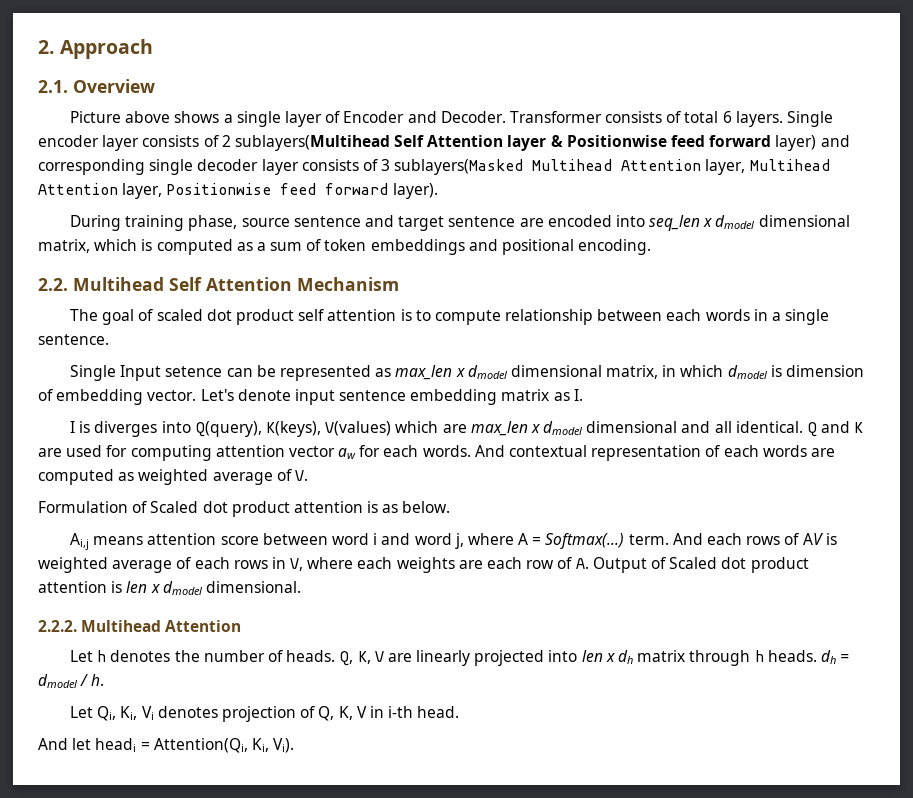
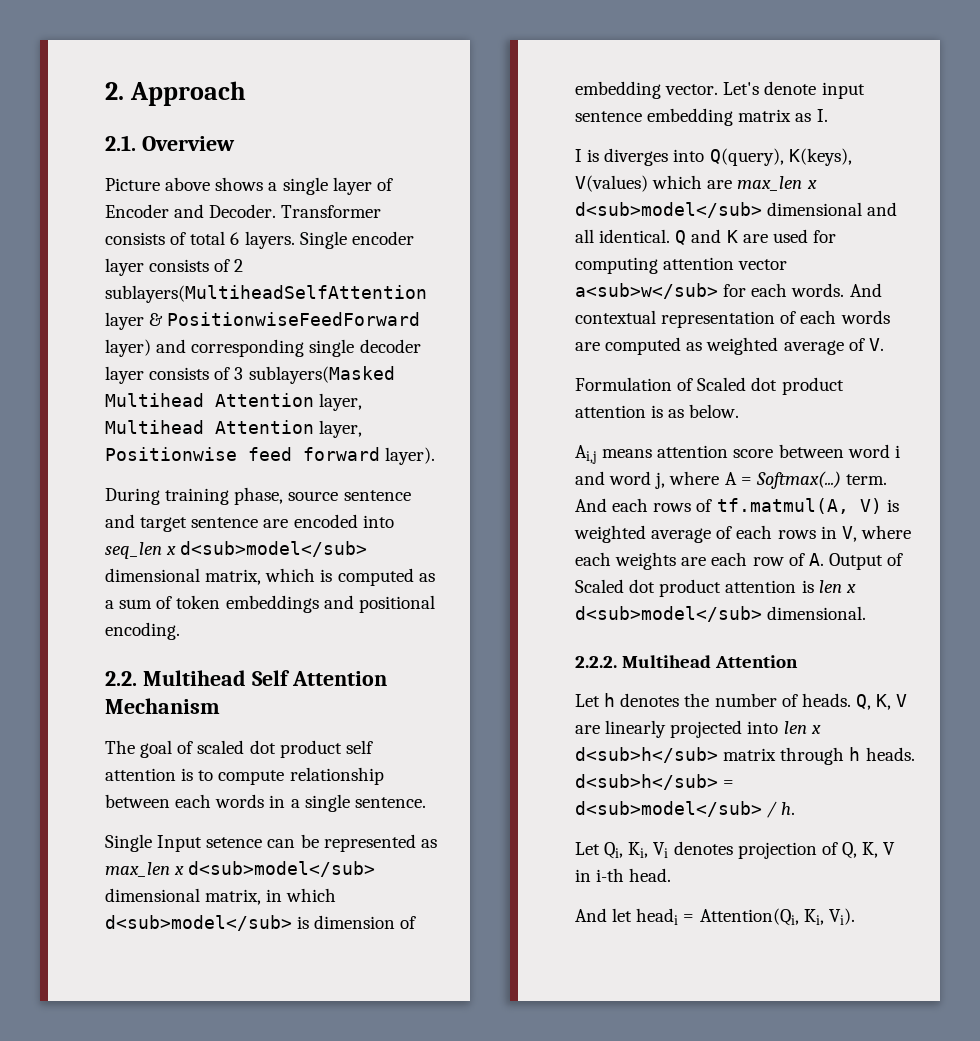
- Single encoder layer consists of 2 sublayers(Multihead Self Attention layer & Positionwise feed forward layer) and corresponding single decoder layer consists of 3 sublayers(Masked Multihead Attention layer, Multihead Attention layer, Positionwise feed forward layer).
+ Single encoder layer consists of 2 sublayers(MultiheadSelfAttention layer & PositionwiseFeedForward layer) and corresponding single decoder layer consists of 3 sublayers(Masked Multihead Attention layer, Multihead Attention layer, Positionwise feed forward layer).
- During training phase, source sentence and target sentence are encoded into seq_len x dmodel dimensional matrix, which is computed as a sum of token embeddings and positional encoding.
+ During training phase, source sentence and target sentence are encoded into seq_len x d<sub>model</sub> dimensional matrix, which is computed as a sum of token embeddings and positional encoding.
- Single Input setence can be represented as max_len x dmodel dimensional matrix, in which dmodel is dimension of embedding vector.
+ Single Input setence can be represented as max_len x d<sub>model</sub> dimensional matrix, in which d<sub>model</sub> is dimension of embedding vector.
- I is diverges into Q(query), K(keys), V(values) which are max_len x dmodel dimensional and all identical.
+ I is diverges into Q(query), K(keys), V(values) which are max_len x d<sub>model</sub> dimensional and all identical.
- Q and K are used for computing attention vector aw for each words.
+ Q and K are used for computing attention vector a<sub>w</sub> for each words.
- And each rows of AV is weighted average of each rows in V, where each weights are each row of A. Output of Scaled dot product attention is len x dmodel dimensional.
+ And each rows of tf.matmul(A, V) is weighted average of each rows in V, where each weights are each row of A. Output of Scaled dot product attention is len x d<sub>model</sub> dimensional.
- Q, K, V are linearly projected into len x dh matrix through h heads. dh = dmodel / h.
+ Q, K, V are linearly projected into len x d<sub>h</sub> matrix through h heads. d<sub>h</sub> = d<sub>model</sub> / h.

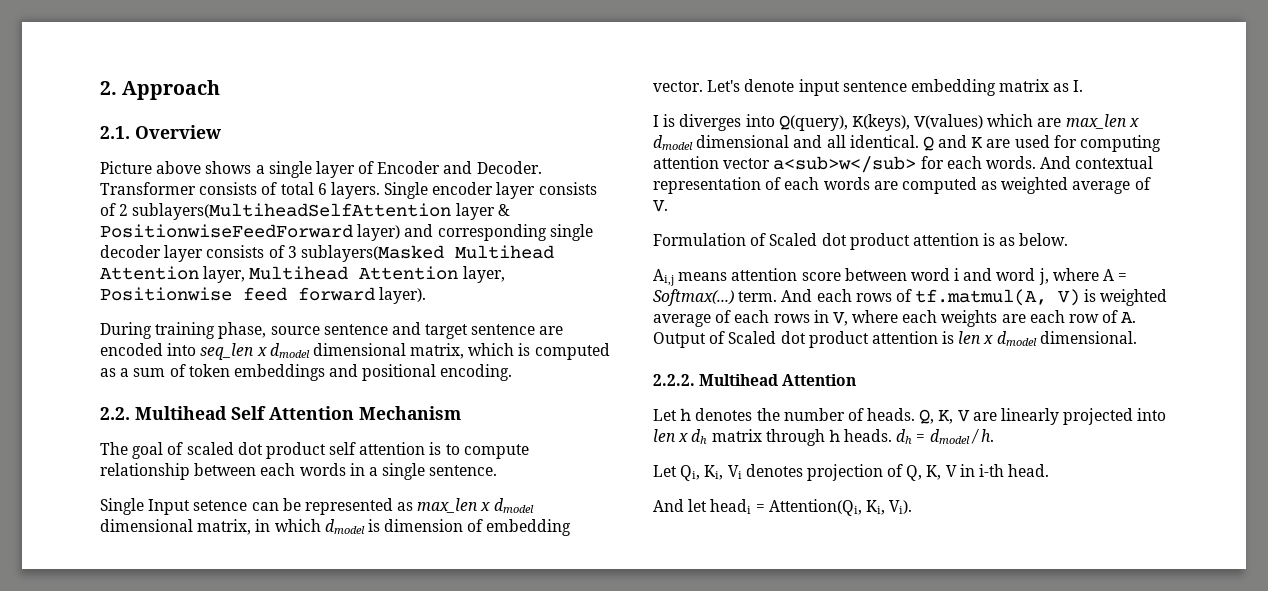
- During training phase, source sentence and target sentence are encoded into seq_len x d<sub>model</sub> dimensional matrix, which is computed as a sum of token embeddings and positional encoding.
+ During training phase, source sentence and target sentence are encoded into seq_len x dmodel dimensional matrix, which is computed as a sum of token embeddings and positional encoding.
- Single Input setence can be represented as max_len x d<sub>model</sub> dimensional matrix, in which d<sub>model</sub> is dimension of embedding vector.
+ Single Input setence can be represented as max_len x dmodel dimensional matrix, in which dmodel is dimension of embedding vector.
- I is diverges into Q(query), K(keys), V(values) which are max_len x d<sub>model</sub> dimensional and all identical.
+ I is diverges into Q(query), K(keys), V(values) which are max_len x dmodel dimensional and all identical.
- And each rows of tf.matmul(A, V) is weighted average of each rows in V, where each weights are each row of A. Output of Scaled dot product attention is len x d<sub>model</sub> dimensional.
+ And each rows of tf.matmul(A, V) is weighted average of each rows in V, where each weights are each row of A. Output of Scaled dot product attention is len x dmodel dimensional.
- Q, K, V are linearly projected into len x d<sub>h</sub> matrix through h heads. d<sub>h</sub> = d<sub>model</sub> / h.
+ Q, K, V are linearly projected into len x dh matrix through h heads. dh = dmodel / h.

